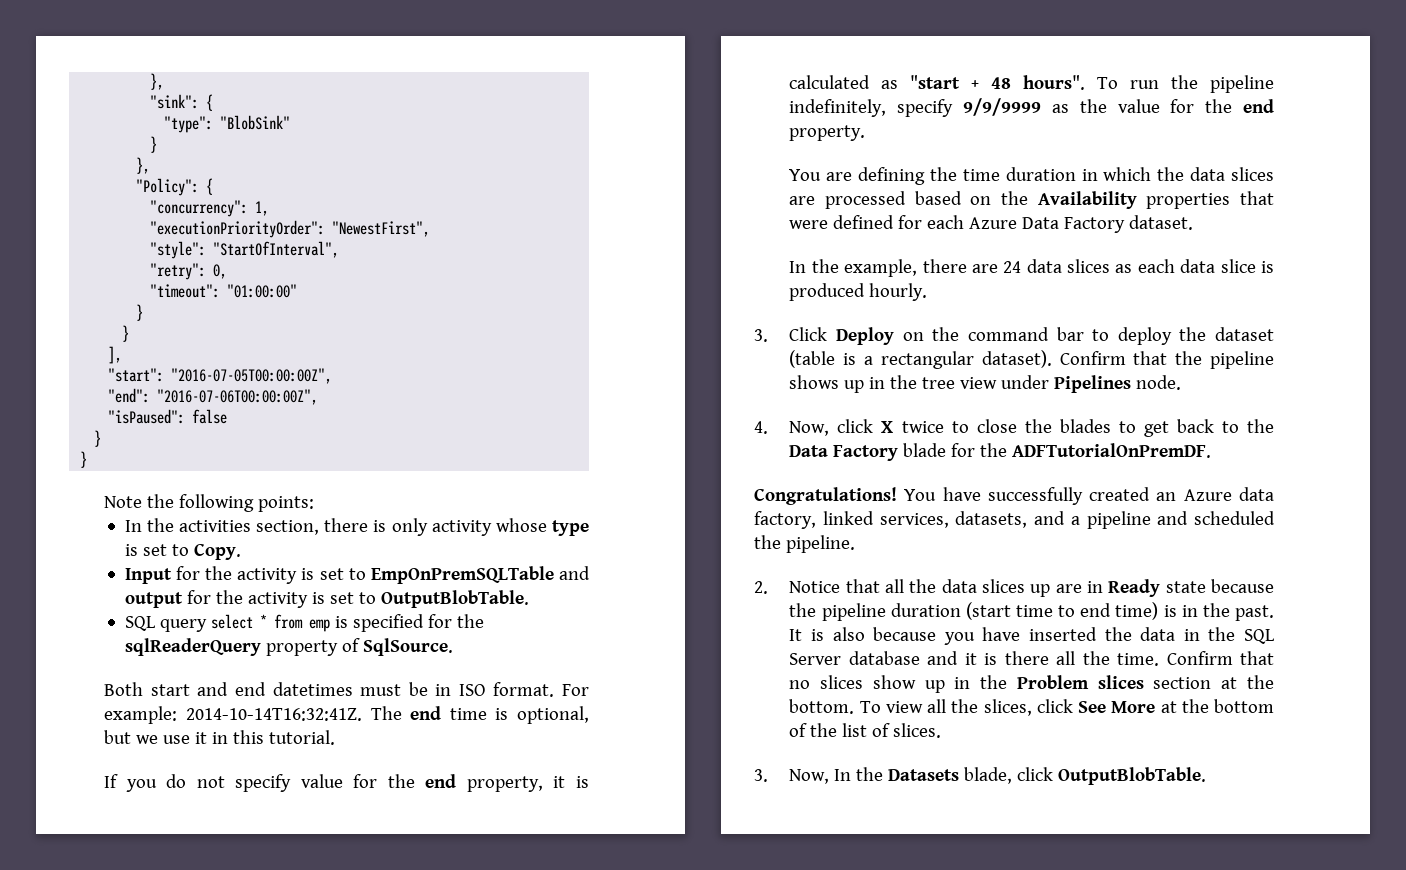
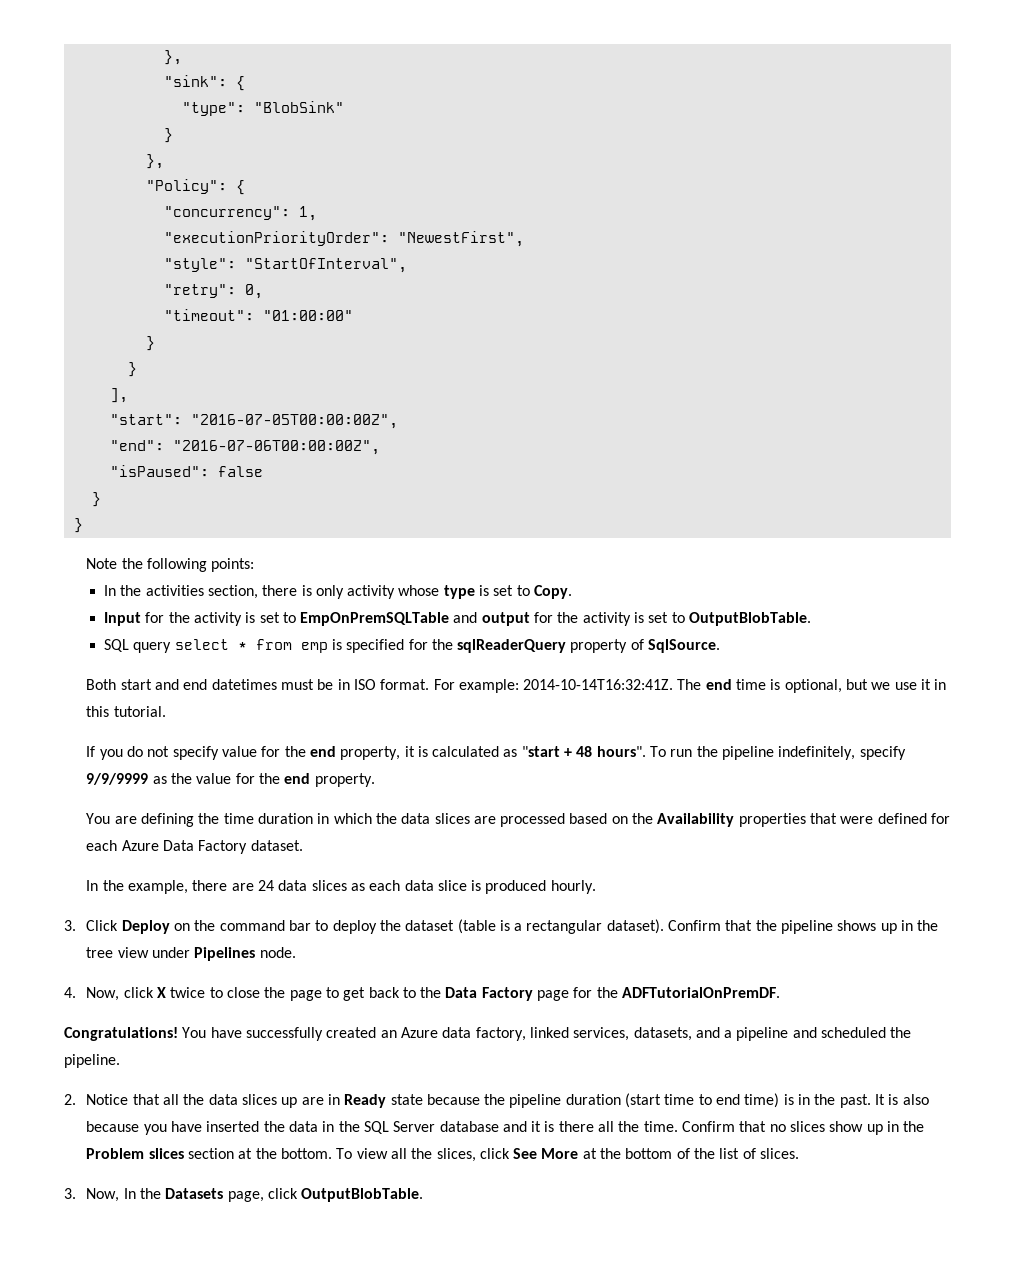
- 4. Now, click X twice to close the blades to get back to the Data Factory blade for the ADFTutorialOnPremDF.
+ 4. Now, click X twice to close the page to get back to the Data Factory page for the ADFTutorialOnPremDF.
- 3. Now, In the Datasets blade, click OutputBlobTable.
+ 3. Now, In the Datasets page, click OutputBlobTable.

